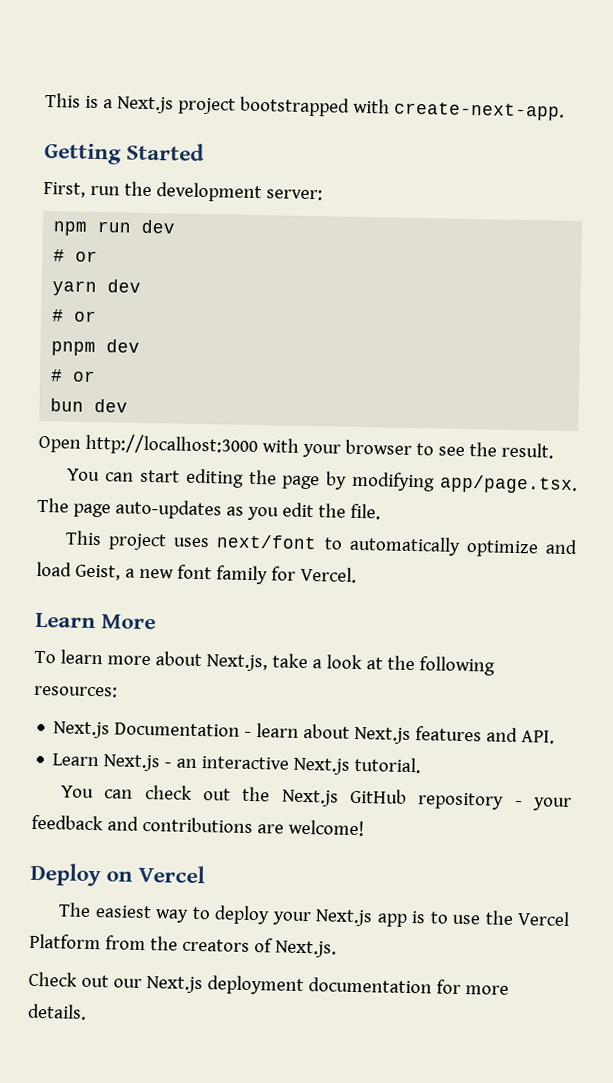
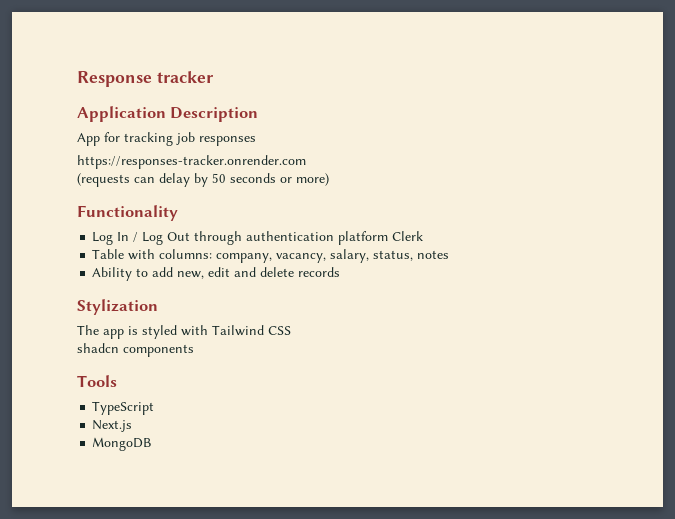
- This is a Next.js project bootstrapped with create-next-app.
- Getting Started
- First, run the development server:
- npm run dev
- # or
- yarn dev
- # or
- pnpm dev
- # or
- bun dev
- Open http://localhost:3000 with your browser to see the result.
- You can start editing the page by modifying app/page.tsx. The page auto-updates as you edit the file.
- This project uses next/font to automatically optimize and load Geist, a new font family for Vercel.
- Learn More
- To learn more about Next.js, take a look at the following resources:
- Next.js Documentation - learn about Next.js features and API.
- Learn Next.js - an interactive Next.js tutorial.
- You can check out the Next.js GitHub repository - your feedback and contributions are welcome!
- Deploy on Vercel
- The easiest way to deploy your Next.js app is to use the Vercel Platform from the creators of Next.js.
- Check out our Next.js deployment documentation for more details.
+ Response tracker
+ Application Description
+ App for tracking job responses
+ https://responses-tracker.onrender.com
+ (requests can delay by 50 seconds or more)
+ Functionality
+ Log In / Log Out through authentication platform Clerk
+ Table with columns: company, vacancy, salary, status, notes
+ Ability to add new, edit and delete records
+ Stylization
+ The app is styled with Tailwind CSS
+ shadcn components
+ Tools
+ TypeScript
+ Next.js
+ MongoDB

